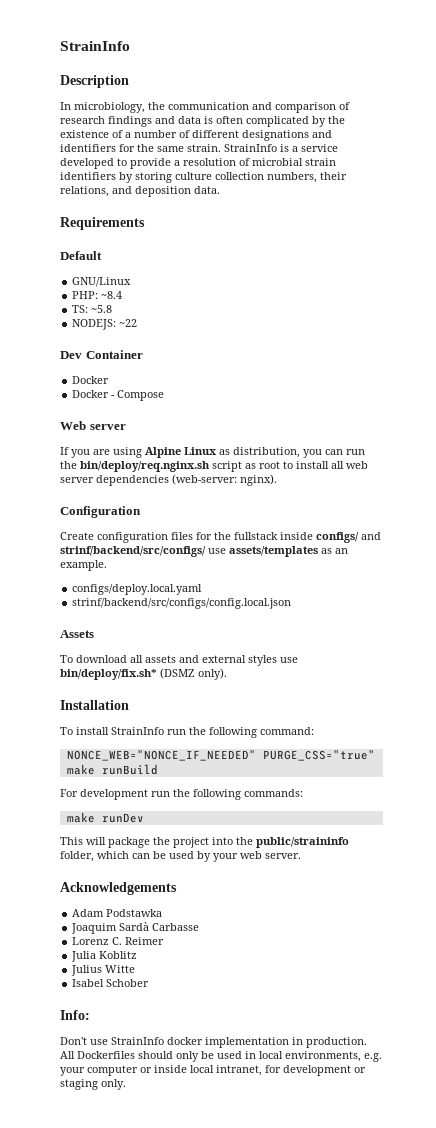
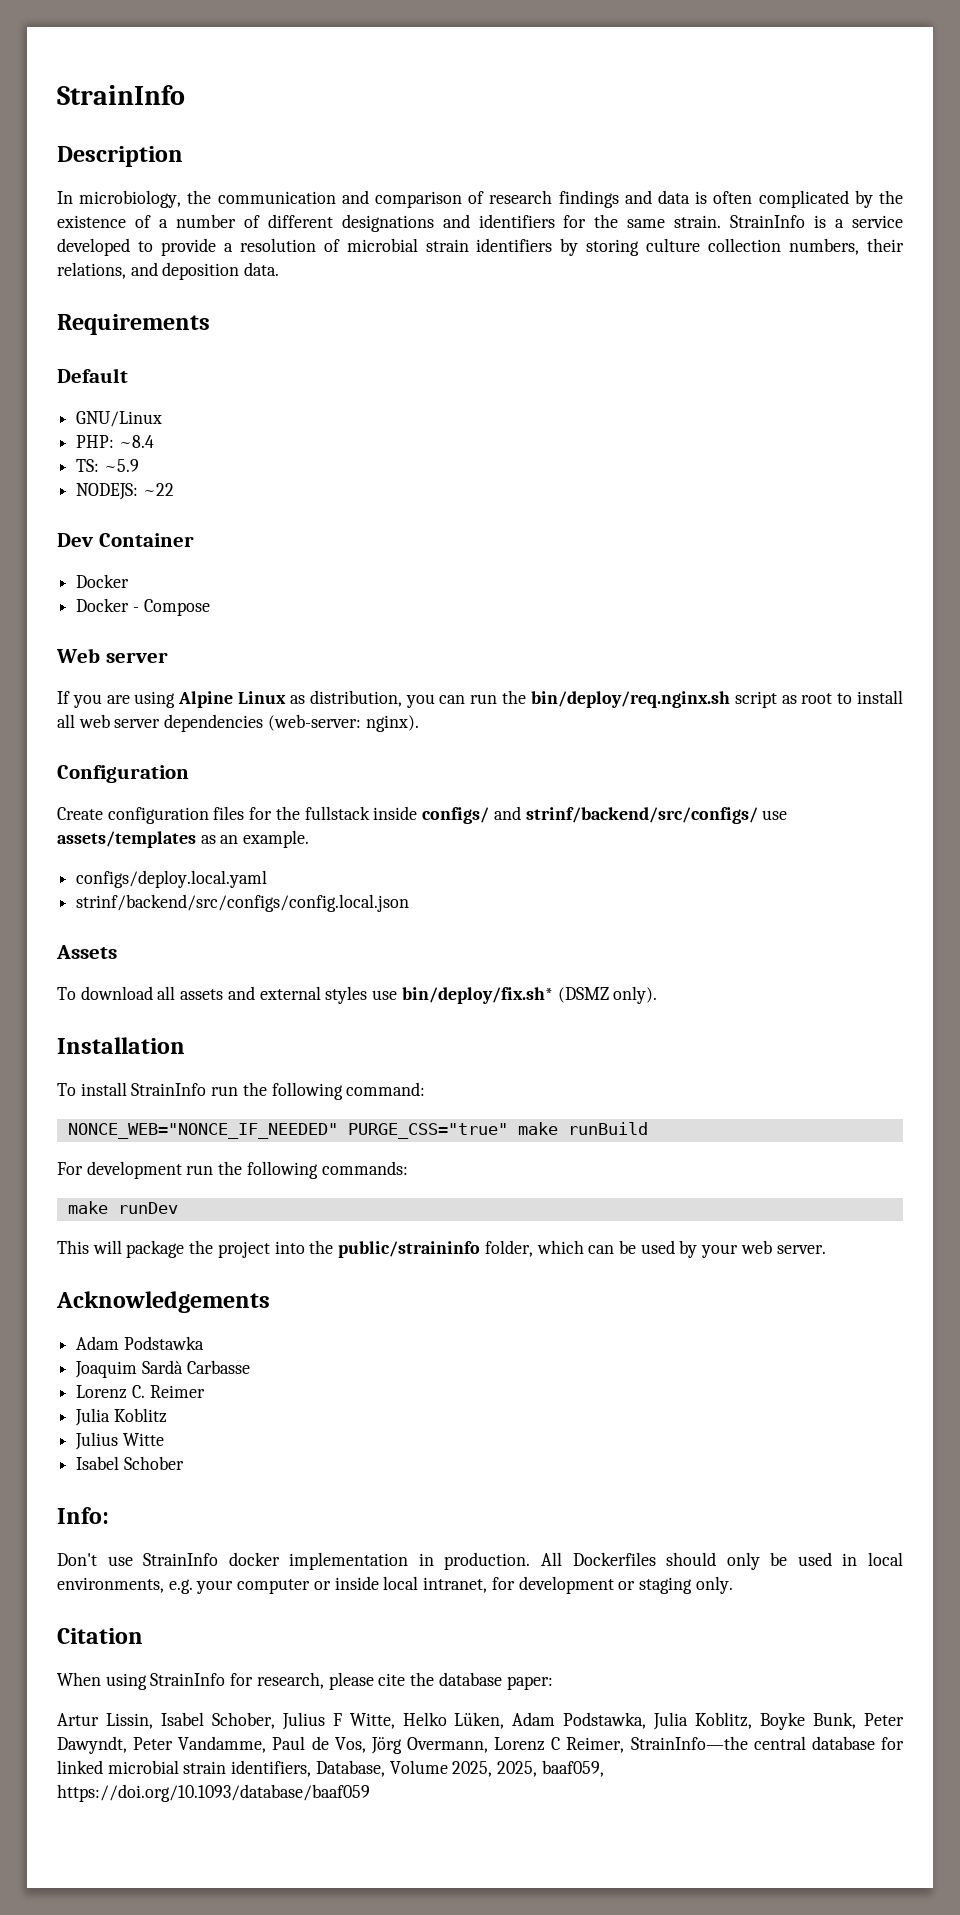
- TS: ~5.8
+ TS: ~5.9
+ Citation
+ When using StrainInfo for research, please cite the database paper:
+ Artur Lissin, Isabel Schober, Julius F Witte, Helko Lüken, Adam Podstawka, Julia Koblitz, Boyke Bunk, Peter Dawyndt, Peter Vandamme, Paul de Vos, Jörg Overmann, Lorenz C Reimer, StrainInfo—the central database for linked microbial strain identifiers, Database, Volume 2025, 2025, baaf059, https://doi.org/10.1093/database/baaf059

